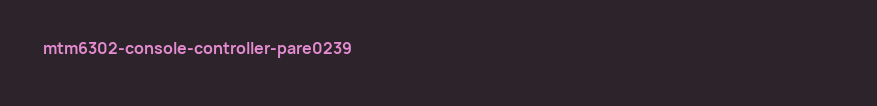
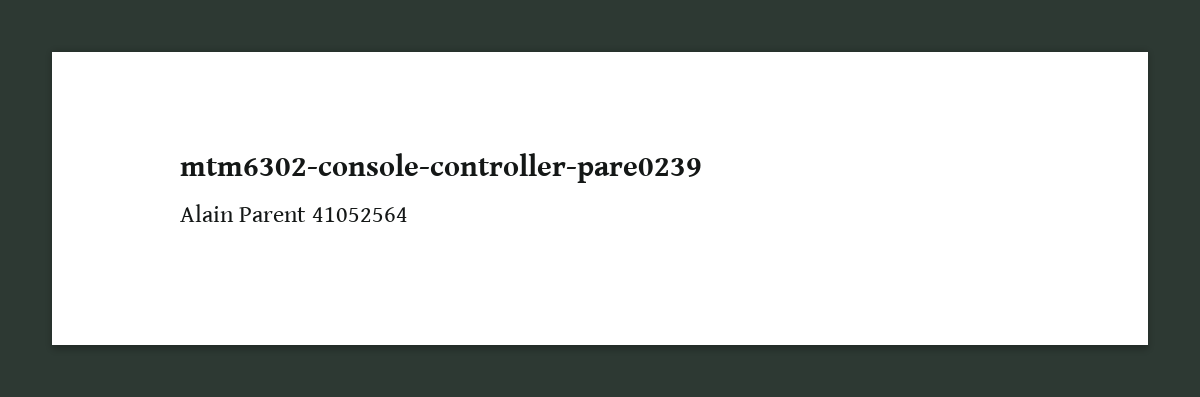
+ Alain Parent 41052564

